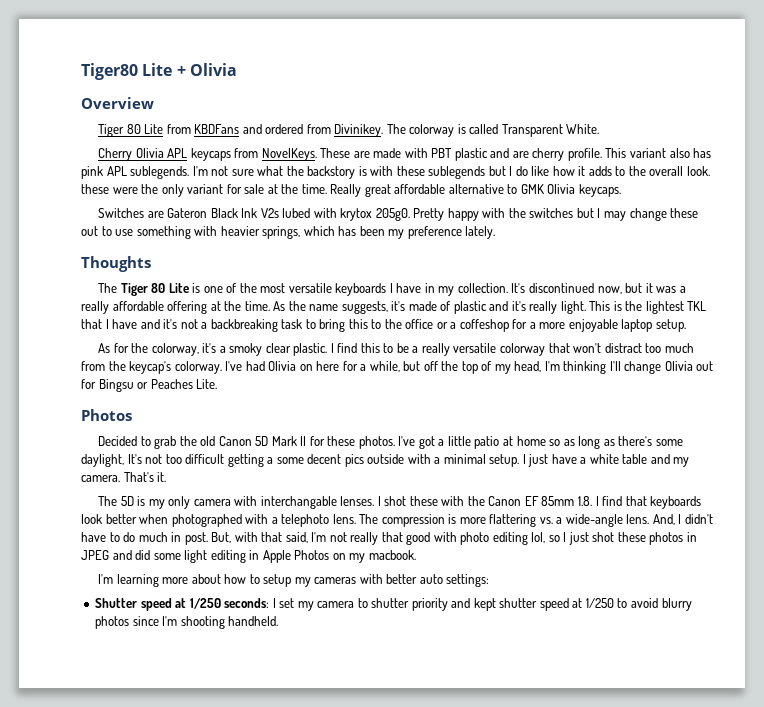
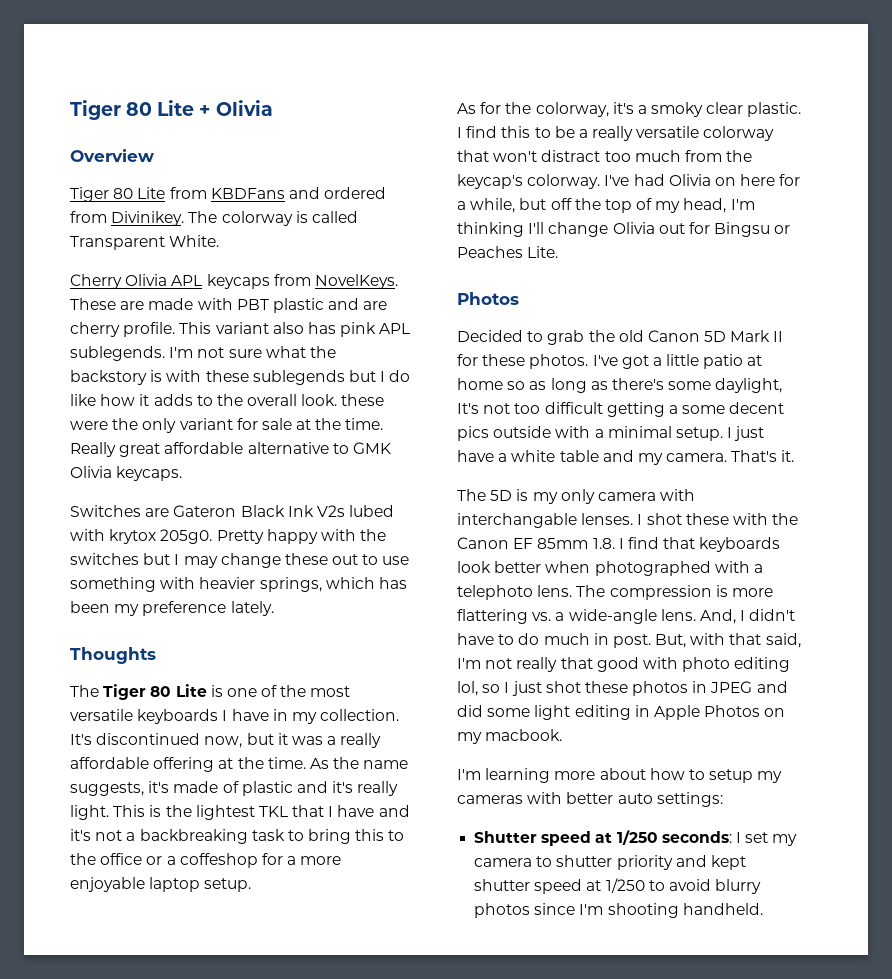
- Tiger80 Lite + Olivia
+ Tiger 80 Lite + Olivia

